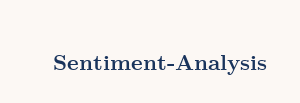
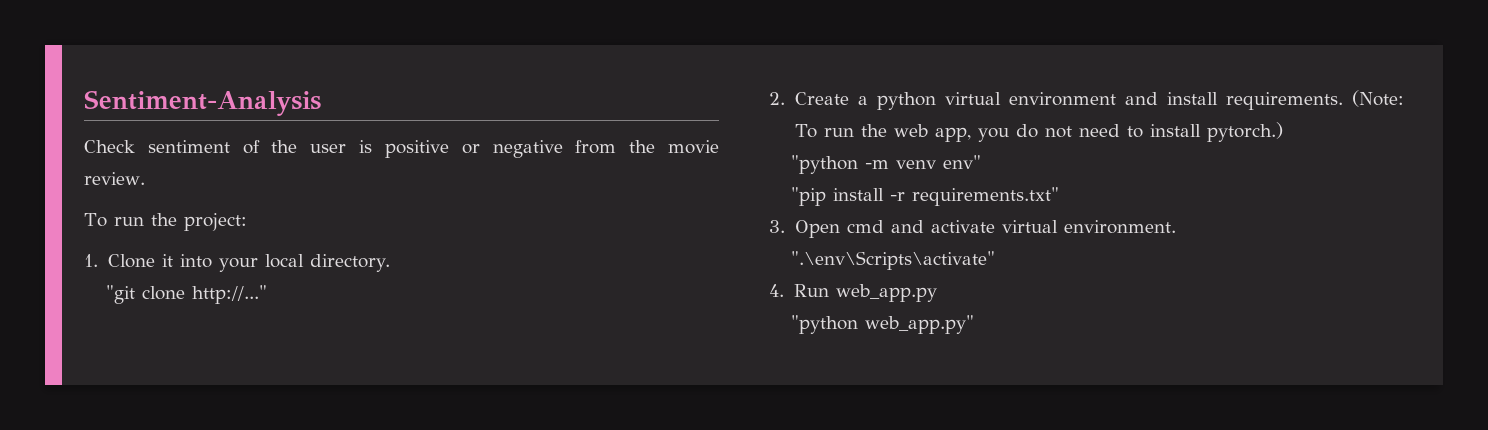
+ Check sentiment of the user is positive or negative from the movie review.
+ To run the project:
+ 1. Clone it into your local directory.
+ "git clone http://..."
+ 2. Create a python virtual environment and install requirements. (Note: To run the web app, you do not need to install pytorch.)
+ "python -m venv env"
+ "pip install -r requirements.txt"
+ 3. Open cmd and activate virtual environment.
+ ".\env\Scripts\activate"
+ 4. Run web_app.py
+ "python web_app.py"

